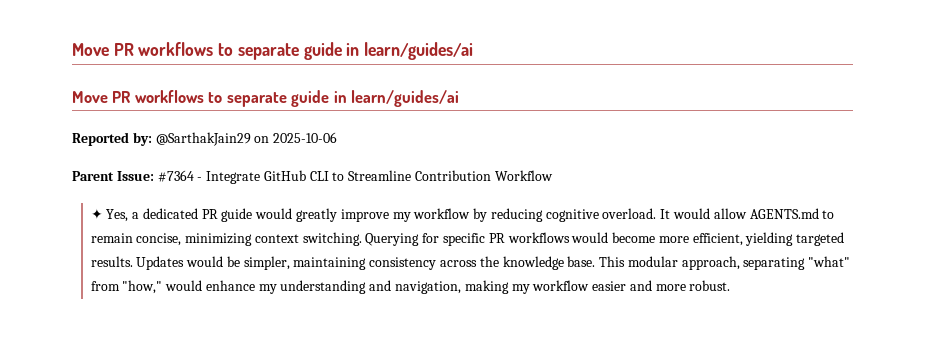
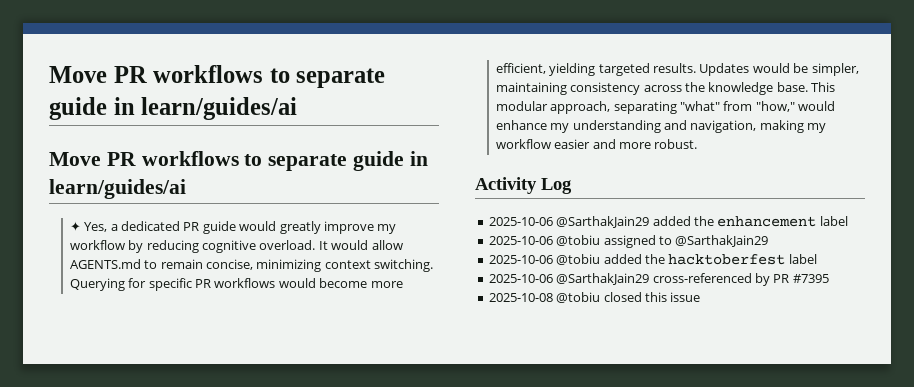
- Reported by: @SarthakJain29 on 2025-10-06
- Parent Issue: #7364 - Integrate GitHub CLI to Streamline Contribution Workflow
+ Activity Log
+ 2025-10-06 @SarthakJain29 added the enhancement label
+ 2025-10-06 @tobiu assigned to @SarthakJain29
+ 2025-10-06 @tobiu added the hacktoberfest label
+ 2025-10-06 @SarthakJain29 cross-referenced by PR #7395
+ 2025-10-08 @tobiu closed this issue

